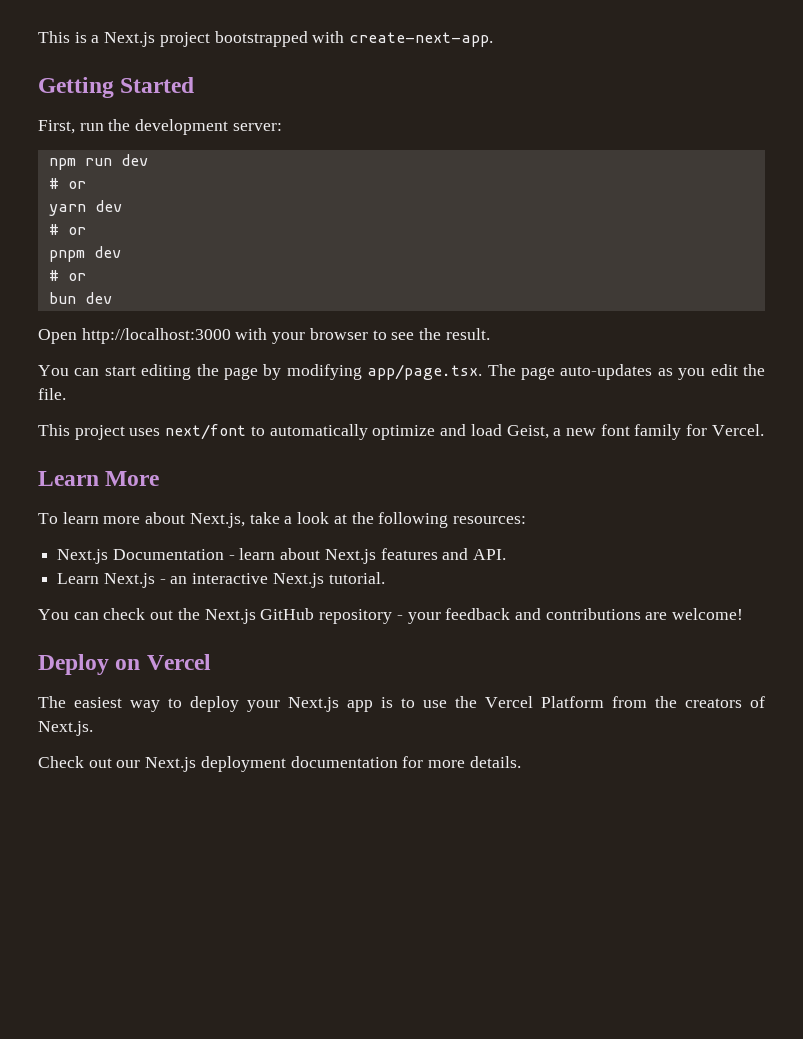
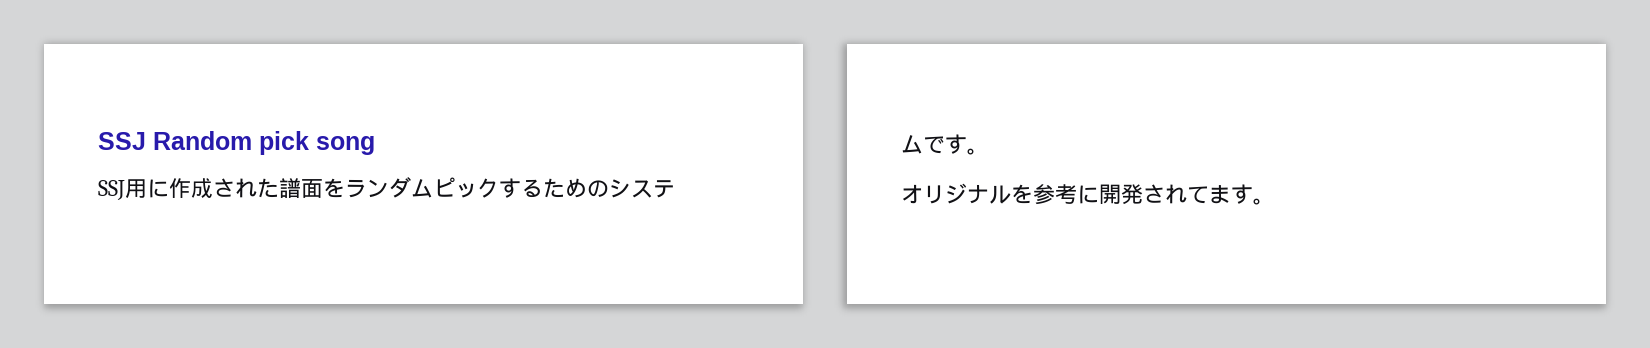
- This is a Next.js project bootstrapped with create-next-app.
- Getting Started
- First, run the development server:
- npm run dev
- # or
- yarn dev
- # or
- pnpm dev
- # or
- bun dev
- Open http://localhost:3000 with your browser to see the result.
- You can start editing the page by modifying app/page.tsx. The page auto-updates as you edit the file.
- This project uses next/font to automatically optimize and load Geist, a new font family for Vercel.
- Learn More
- To learn more about Next.js, take a look at the following resources:
- Next.js Documentation - learn about Next.js features and API.
- Learn Next.js - an interactive Next.js tutorial.
- You can check out the Next.js GitHub repository - your feedback and contributions are welcome!
- Deploy on Vercel
- The easiest way to deploy your Next.js app is to use the Vercel Platform from the creators of Next.js.
- Check out our Next.js deployment documentation for more details.
+ SSJ Random pick song
+ SSJ用に作成された譜面をランダムピックするためのシステムです。
+ オリジナルを参考に開発されてます。

